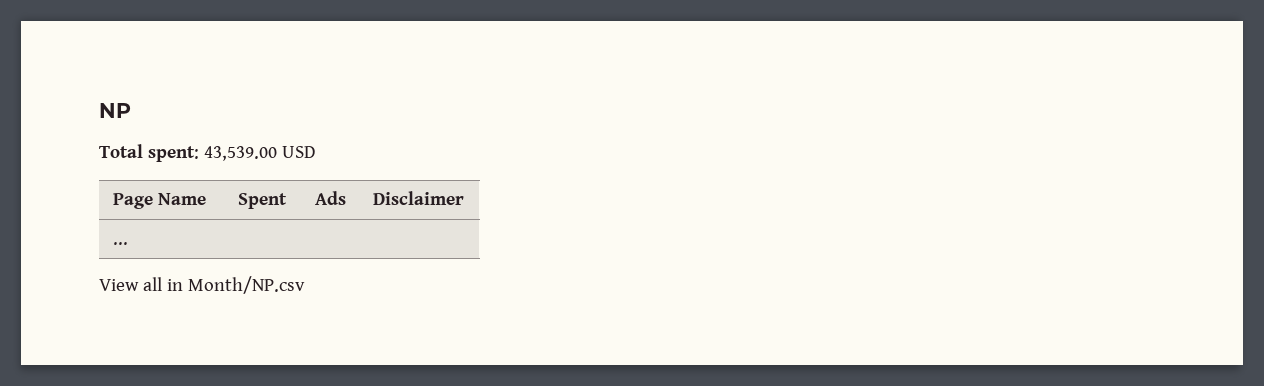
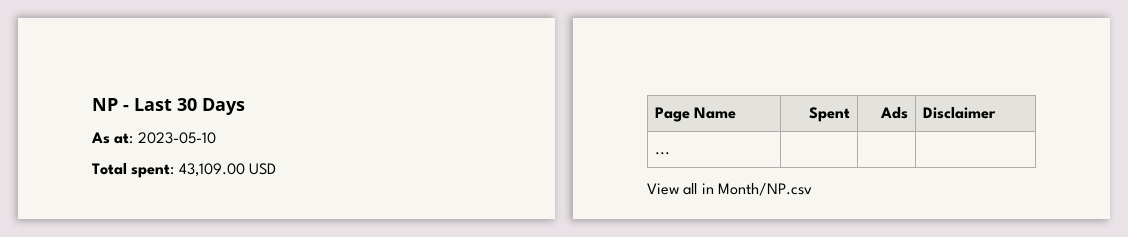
- NP
+ NP - Last 30 Days
+ As at: 2023-05-10
- Total spent: 43,539.00 USD
+ Total spent: 43,109.00 USD

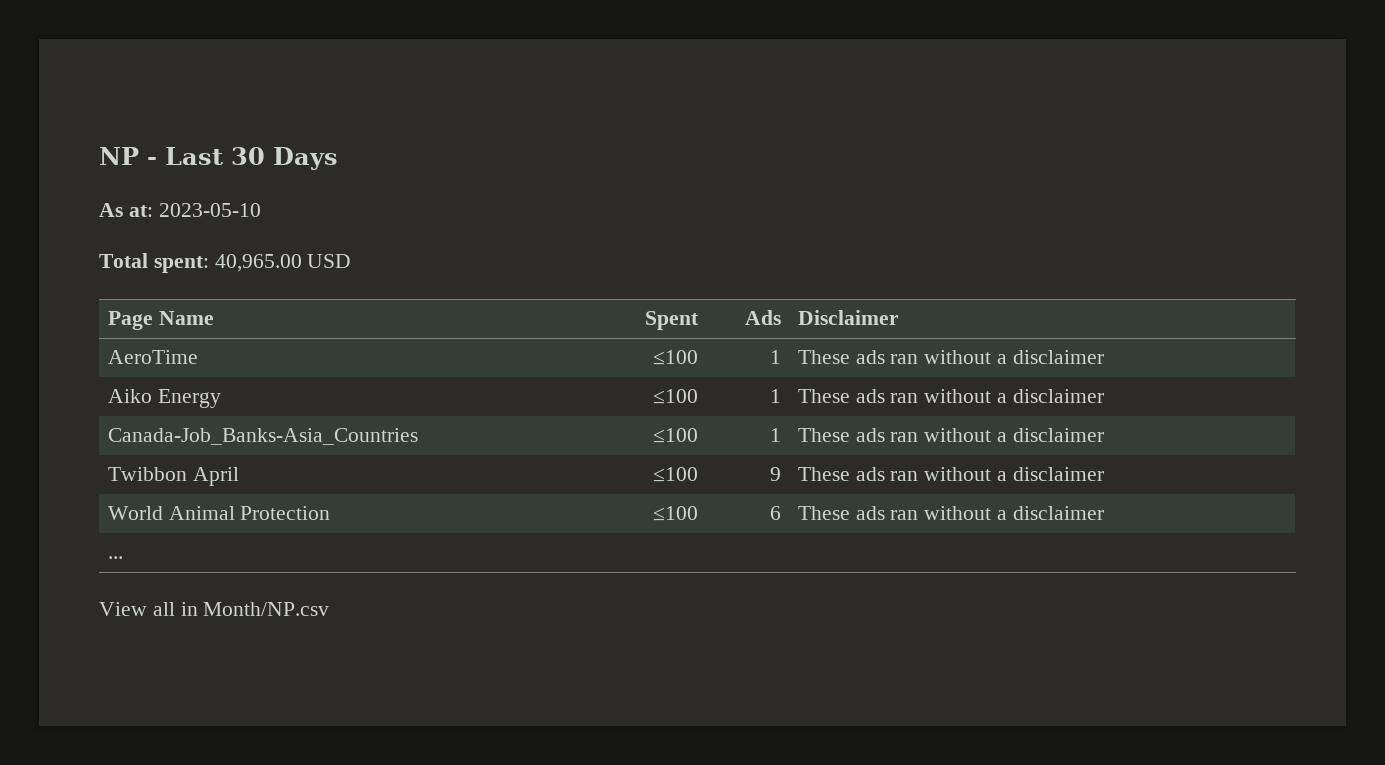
- Total spent: 43,109.00 USD
+ Total spent: 40,965.00 USD
+ AeroTime | ≤100 | 1 | These ads ran without a disclaimer
+ Aiko Energy | ≤100 | 1 | These ads ran without a disclaimer
+ Canada-Job_Banks-Asia_Countries | ≤100 | 1 | These ads ran without a disclaimer
+ Twibbon April | ≤100 | 9 | These ads ran without a disclaimer
+ World Animal Protection | ≤100 | 6 | These ads ran without a disclaimer

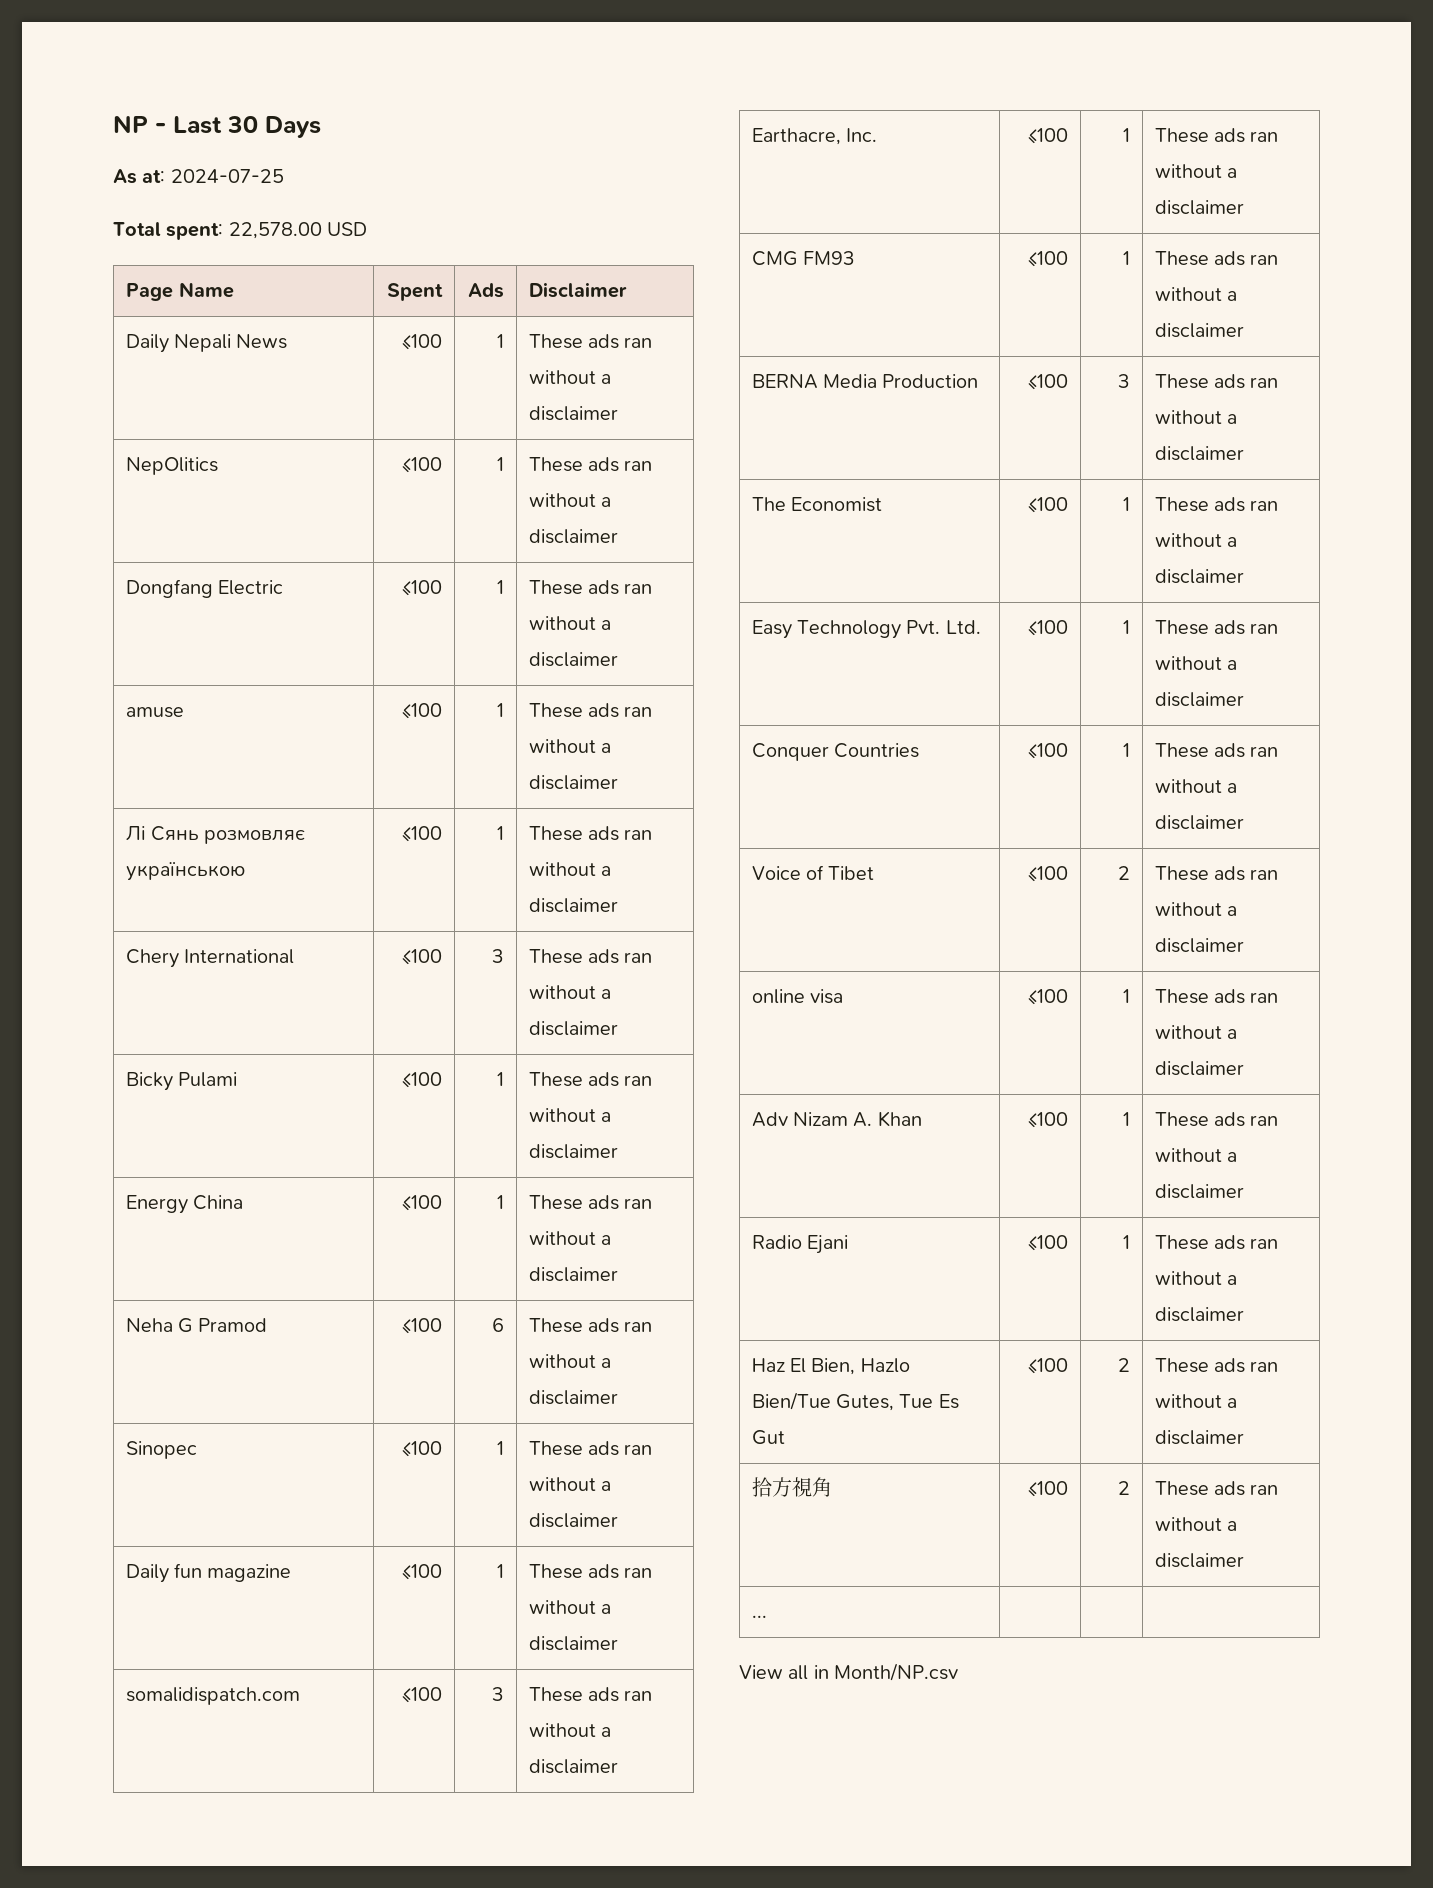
- As at: 2023-05-10
+ As at: 2024-07-25
- Total spent: 40,965.00 USD
+ Total spent: 22,578.00 USD
- AeroTime | ≤100 | 1 | These ads ran without a disclaimer
- Aiko Energy | ≤100 | 1 | These ads ran without a disclaimer
- Canada-Job_Banks-Asia_Countries | ≤100 | 1 | These ads ran without a disclaimer
- Twibbon April | ≤100 | 9 | These ads ran without a disclaimer
- World Animal Protection | ≤100 | 6 | These ads ran without a disclaimer
+ Daily Nepali News | ≤100 | 1 | These ads ran without a disclaimer
+ NepOlitics | ≤100 | 1 | These ads ran without a disclaimer
+ Dongfang Electric | ≤100 | 1 | These ads ran without a disclaimer
+ amuse | ≤100 | 1 | These ads ran without a disclaimer
+ Лі Сянь розмовляє українською | ≤100 | 1 | These ads ran without a disclaimer
+ Chery International | ≤100 | 3 | These ads ran without a disclaimer
+ Bicky Pulami | ≤100 | 1 | These ads ran without a disclaimer
+ Energy China | ≤100 | 1 | These ads ran without a disclaimer
+ Neha G Pramod | ≤100 | 6 | These ads ran without a disclaimer
+ Sinopec | ≤100 | 1 | These ads ran without a disclaimer
+ Daily fun magazine | ≤100 | 1 | These ads ran without a disclaimer
+ somalidispatch.com | ≤100 | 3 | These ads ran without a disclaimer
+ Earthacre, Inc. | ≤100 | 1 | These ads ran without a disclaimer
+ CMG FM93 | ≤100 | 1 | These ads ran without a disclaimer
+ BERNA Media Production | ≤100 | 3 | These ads ran without a disclaimer
+ The Economist | ≤100 | 1 | These ads ran without a disclaimer
+ Easy Technology Pvt. Ltd. | ≤100 | 1 | These ads ran without a disclaimer
+ Conquer Countries | ≤100 | 1 | These ads ran without a disclaimer
+ Voice of Tibet | ≤100 | 2 | These ads ran without a disclaimer
+ online visa | ≤100 | 1 | These ads ran without a disclaimer
+ Adv Nizam A. Khan | ≤100 | 1 | These ads ran without a disclaimer
+ Radio Ejani | ≤100 | 1 | These ads ran without a disclaimer
+ Haz El Bien, Hazlo Bien/Tue Gutes, Tue Es Gut | ≤100 | 2 | These ads ran without a disclaimer
+ 拾方視角 | ≤100 | 2 | These ads ran without a disclaimer

